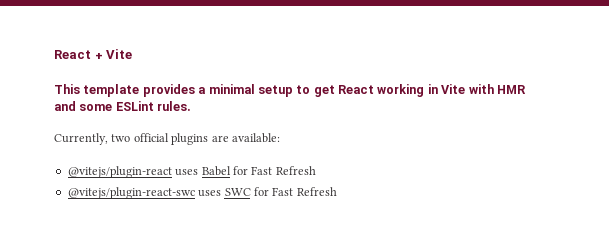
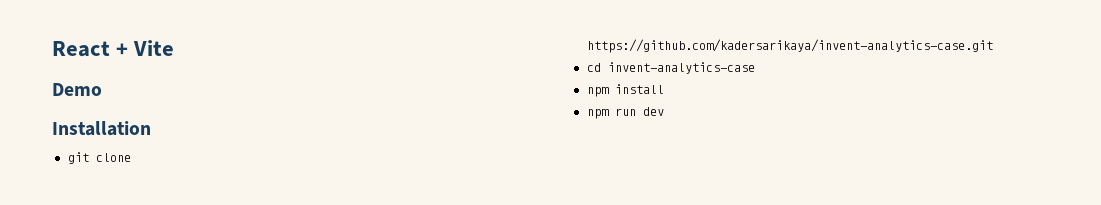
- This template provides a minimal setup to get React working in Vite with HMR and some ESLint rules.
- Currently, two official plugins are available:
- @vitejs/plugin-react uses Babel for Fast Refresh
- @vitejs/plugin-react-swc uses SWC for Fast Refresh
+ Demo
+ Installation
+ git clone https://github.com/kadersarikaya/invent-analytics-case.git
+ cd invent-analytics-case
+ npm install
+ npm run dev

